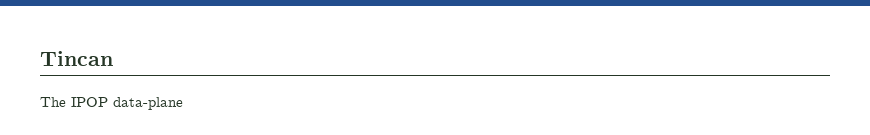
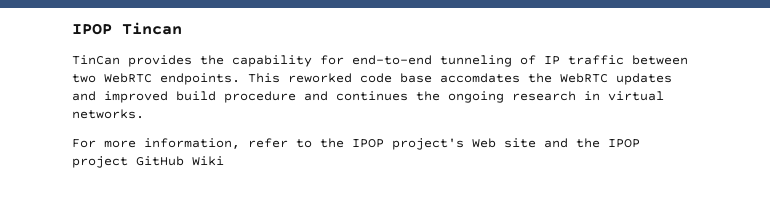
- Tincan
+ IPOP Tincan
- The IPOP data-plane
+ TinCan provides the capability for end-to-end tunneling of IP traffic between two WebRTC endpoints. This reworked code base accomdates the WebRTC updates and improved build procedure and continues the ongoing research in virtual networks.
+ For more information, refer to the IPOP project's Web site and the IPOP project GitHub Wiki

